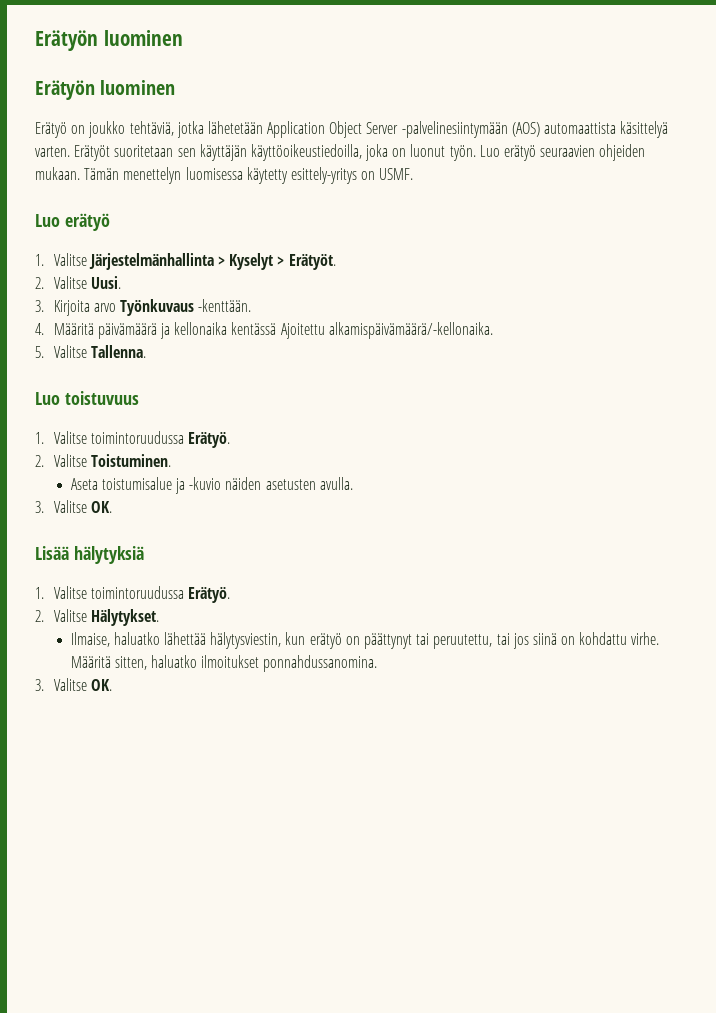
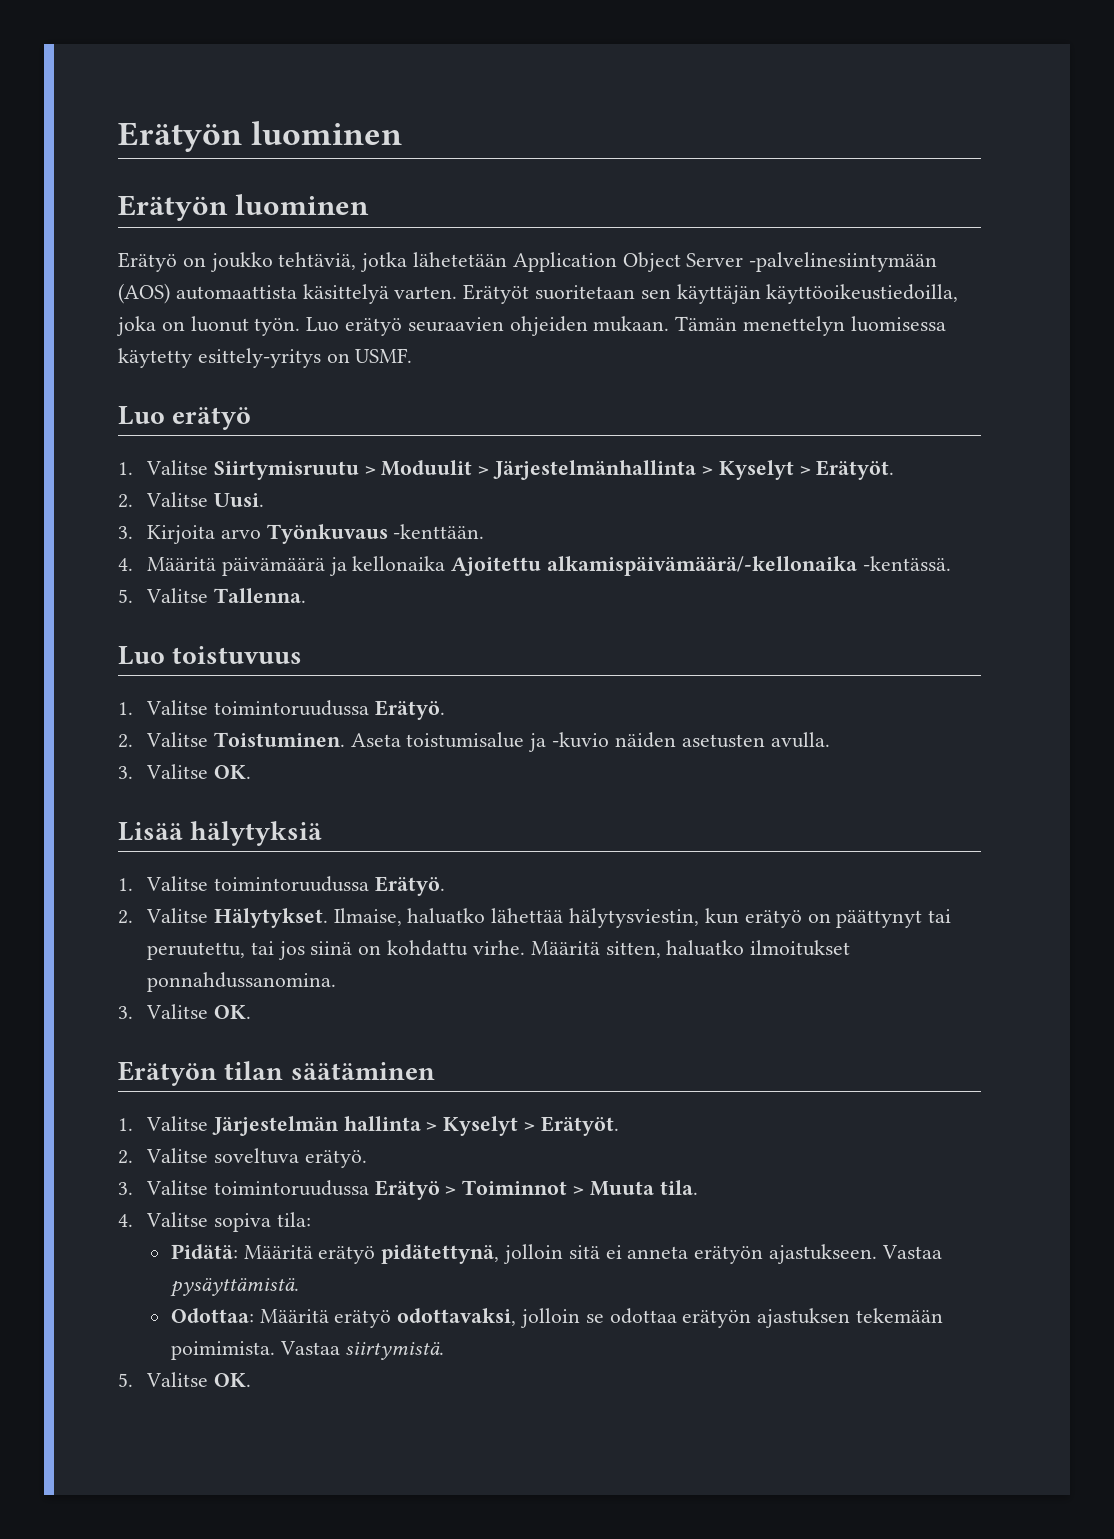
- 1. Valitse Järjestelmänhallinta > Kyselyt > Erätyöt.
+ 1. Valitse Siirtymisruutu > Moduulit > Järjestelmänhallinta > Kyselyt > Erätyöt.
- 4. Määritä päivämäärä ja kellonaika kentässä Ajoitettu alkamispäivämäärä/-kellonaika.
+ 4. Määritä päivämäärä ja kellonaika Ajoitettu alkamispäivämäärä/-kellonaika -kentässä.
- 2. Valitse Toistuminen.
- Aseta toistumisalue ja -kuvio näiden asetusten avulla.
+ 2. Valitse Toistuminen. Aseta toistumisalue ja -kuvio näiden asetusten avulla.
- 2. Valitse Hälytykset.
- Ilmaise, haluatko lähettää hälytysviestin, kun erätyö on päättynyt tai peruutettu, tai jos siinä on kohdattu virhe.
+ 2. Valitse Hälytykset. Ilmaise, haluatko lähettää hälytysviestin, kun erätyö on päättynyt tai peruutettu, tai jos siinä on kohdattu virhe.
+ Erätyön tilan säätäminen
+ 1. Valitse Järjestelmän hallinta > Kyselyt > Erätyöt.
+ 2. Valitse soveltuva erätyö.
+ 3. Valitse toimintoruudussa Erätyö > Toiminnot > Muuta tila.
+ 4. Valitse sopiva tila:
+ Pidätä: Määritä erätyö pidätettynä, jolloin sitä ei anneta erätyön ajastukseen. Vastaa pysäyttämistä.
+ Odottaa: Määritä erätyö odottavaksi, jolloin se odottaa erätyön ajastuksen tekemään poimimista. Vastaa siirtymistä.
+ 5. Valitse OK.

